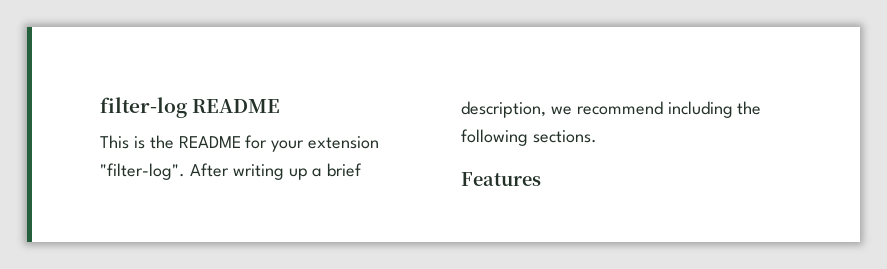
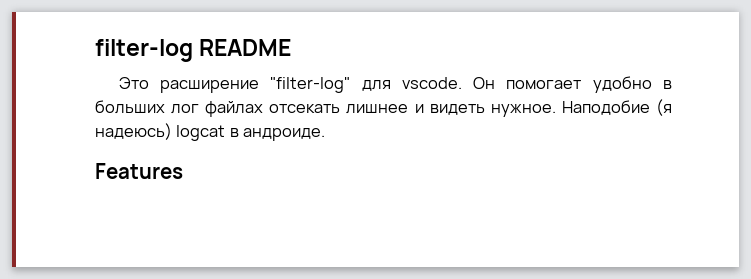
- This is the README for your extension "filter-log". After writing up a brief description, we recommend including the following sections.
+ Это расширение "filter-log" для vscode. Он помогает удобно в больших лог файлах отсекать лишнее и видеть нужное. Наподобие (я надеюсь) logcat в андроиде.

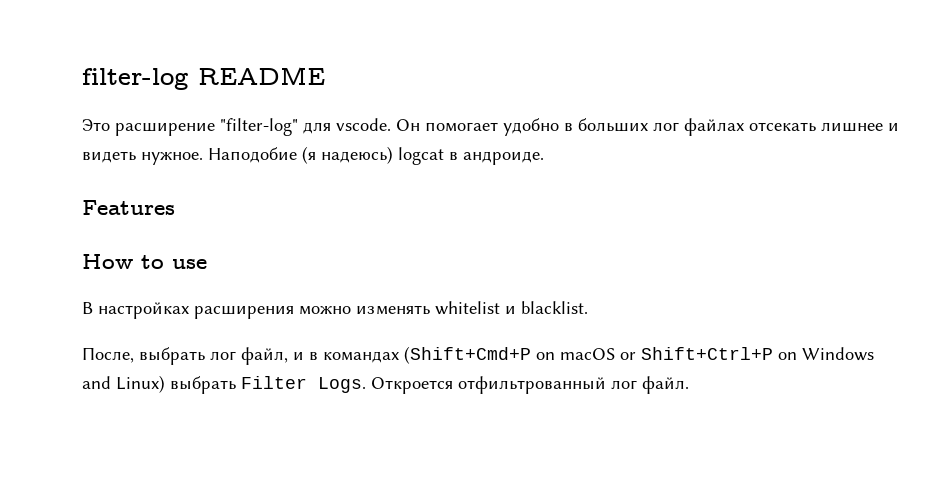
+ How to use
+ В настройках расширения можно изменять whitelist и blacklist.
+ После, выбрать лог файл, и в командах (Shift+Cmd+P on macOS or Shift+Ctrl+P on Windows and Linux) выбрать Filter Logs. Откроется отфильтрованный лог файл.

